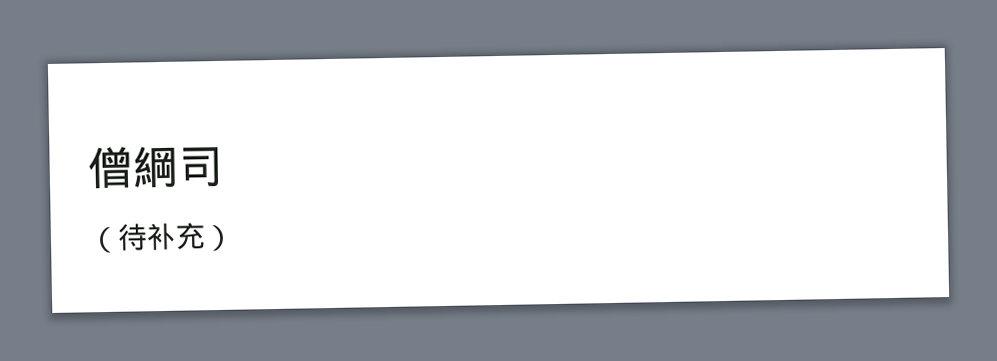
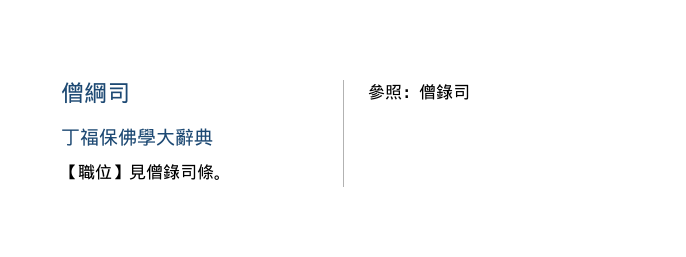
- （待补充）
+ 丁福保佛學大辭典
+ 【職位】見僧錄司條。
+ 參照：僧錄司

